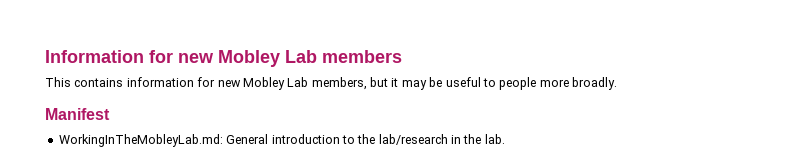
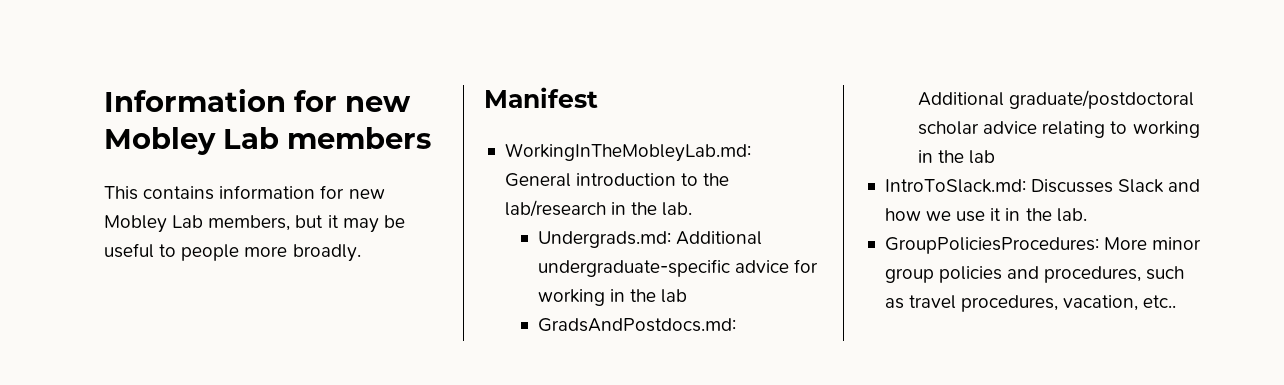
+ Undergrads.md: Additional undergraduate-specific advice for working in the lab
+ GradsAndPostdocs.md: Additional graduate/postdoctoral scholar advice relating to working in the lab
+ IntroToSlack.md: Discusses Slack and how we use it in the lab.
+ GroupPoliciesProcedures: More minor group policies and procedures, such as travel procedures, vacation, etc..

